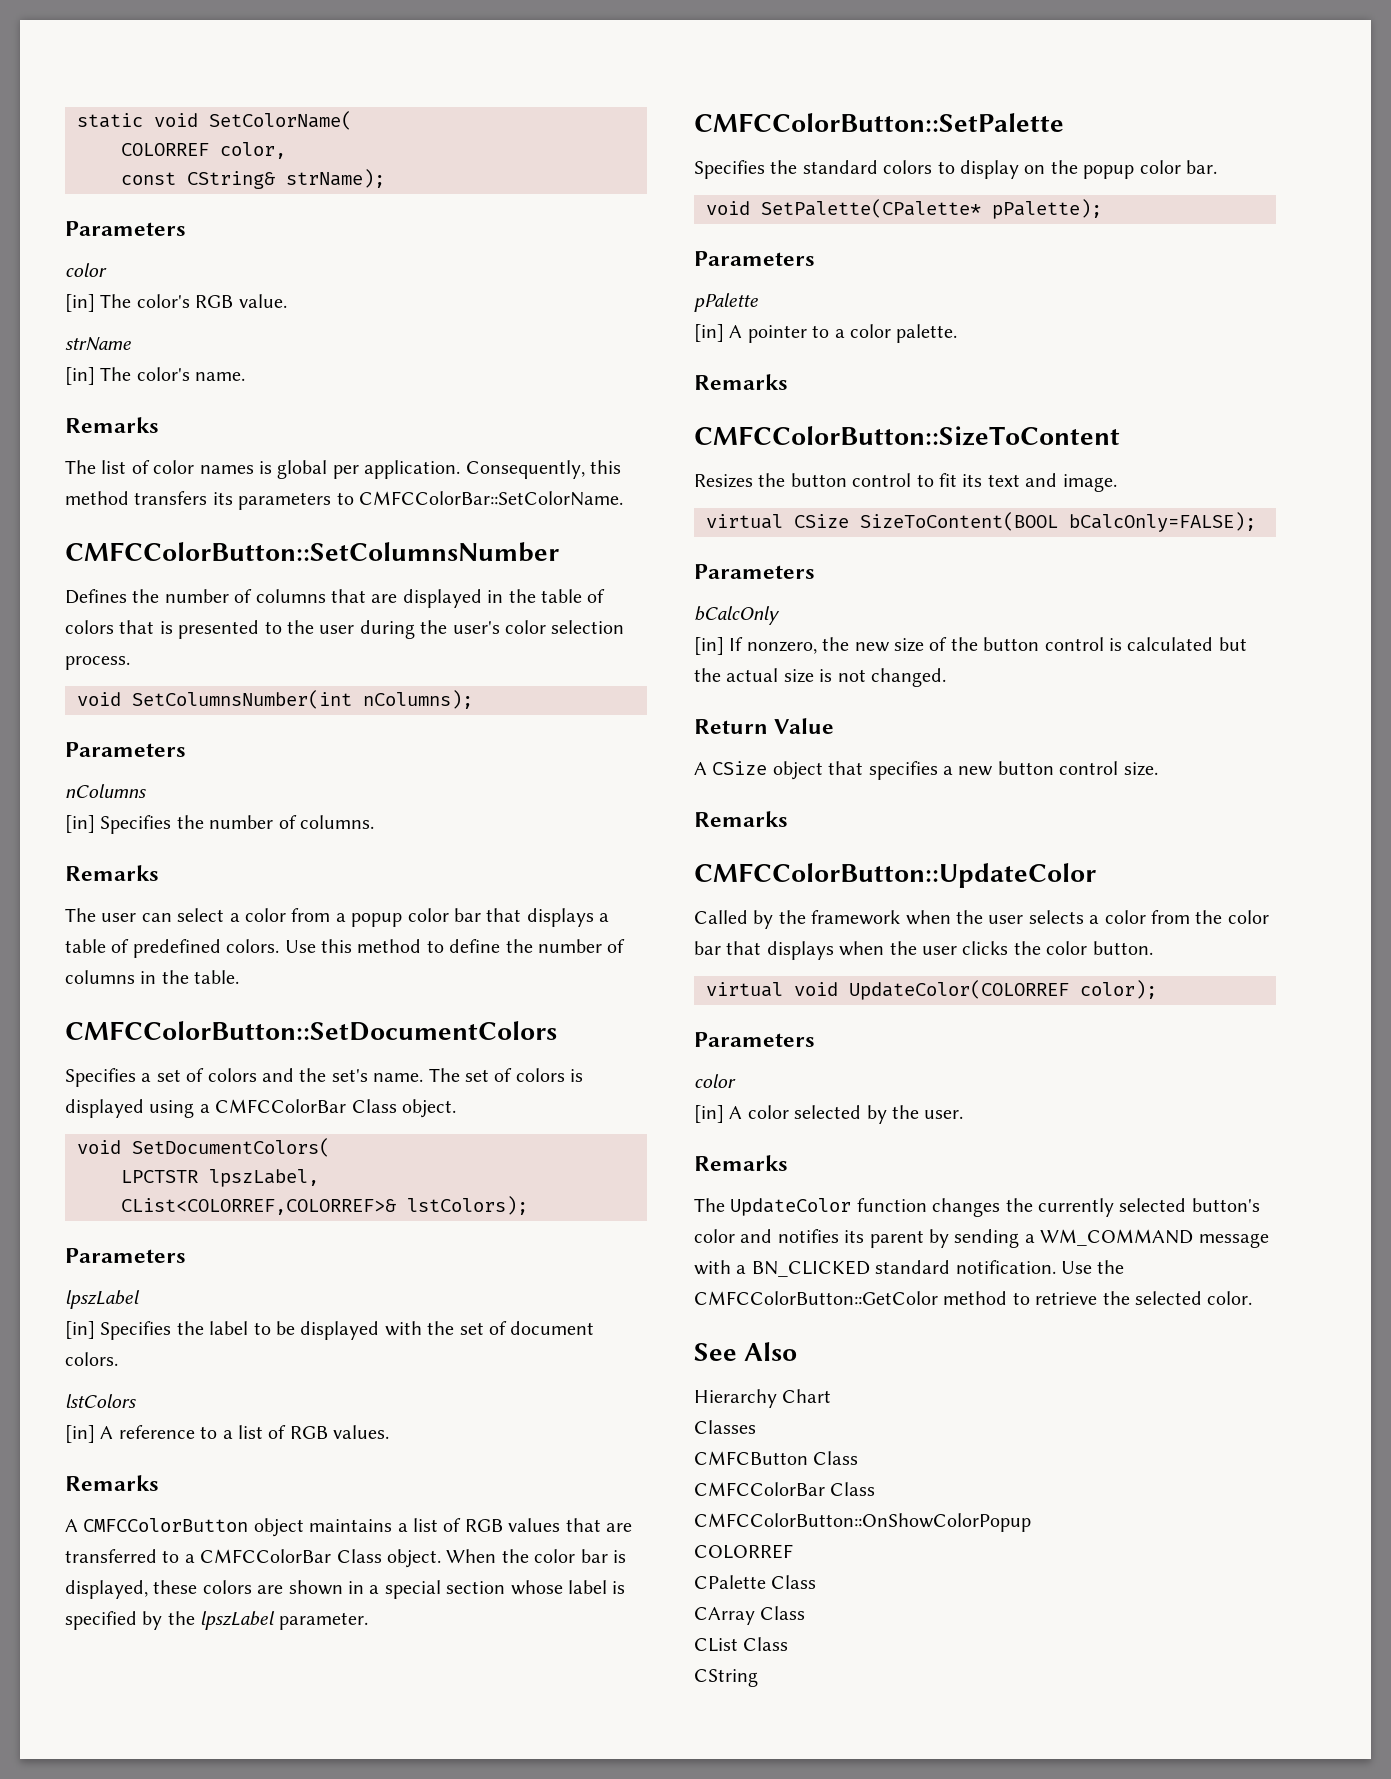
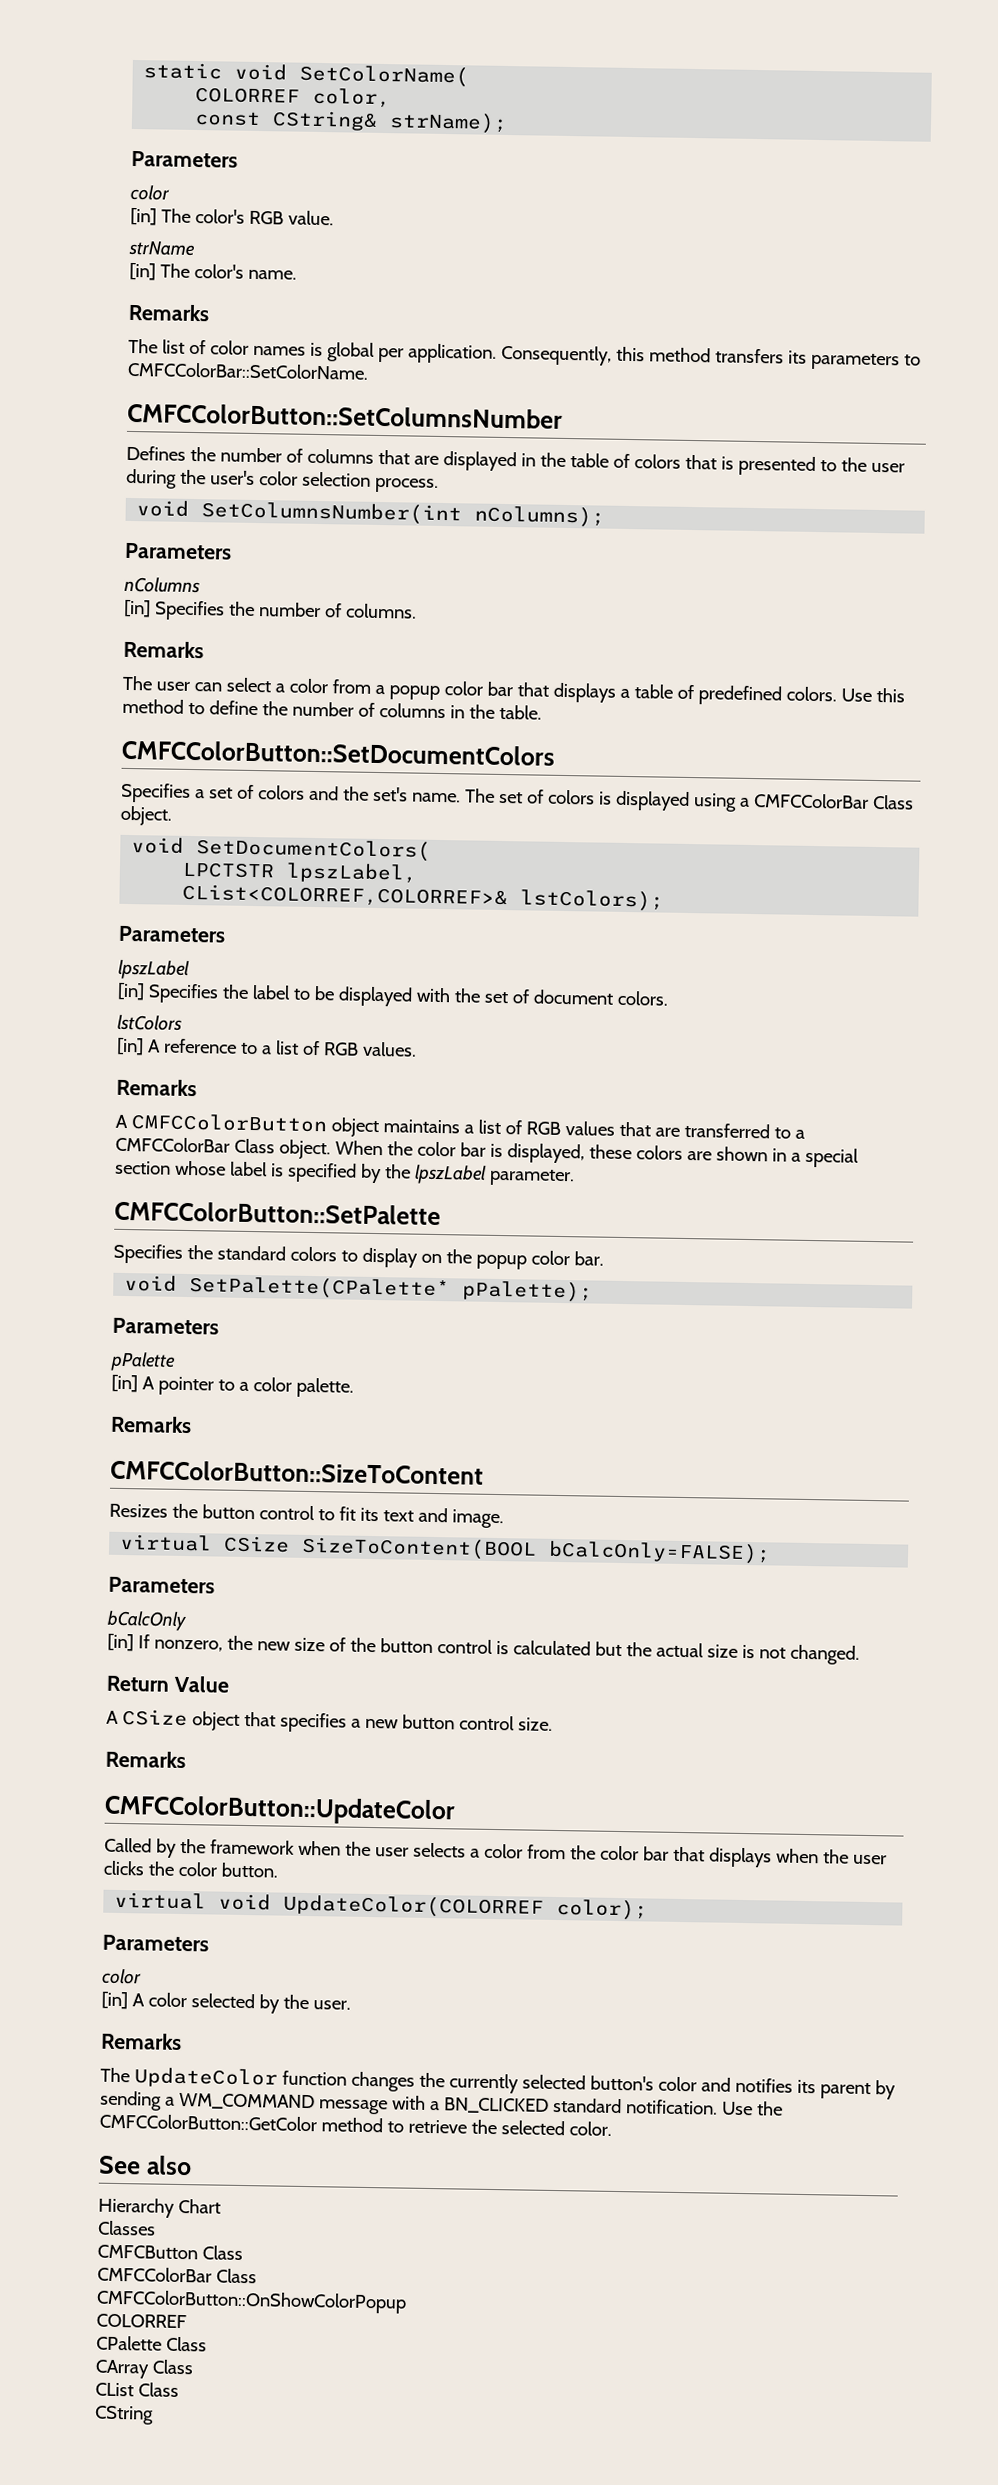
- See Also
+ See also

